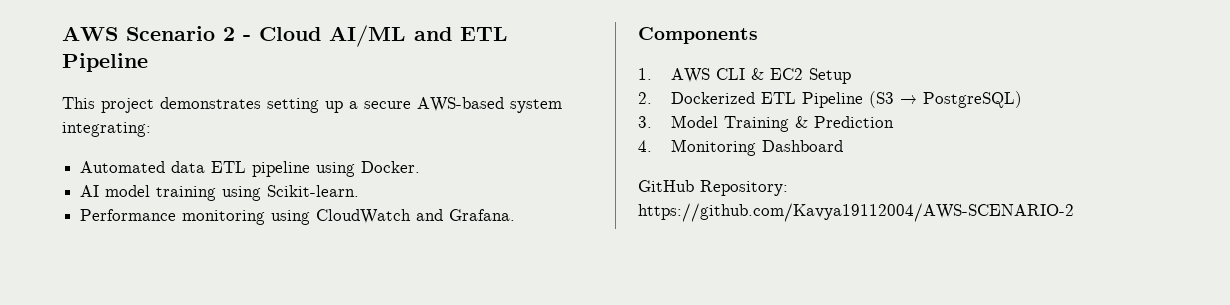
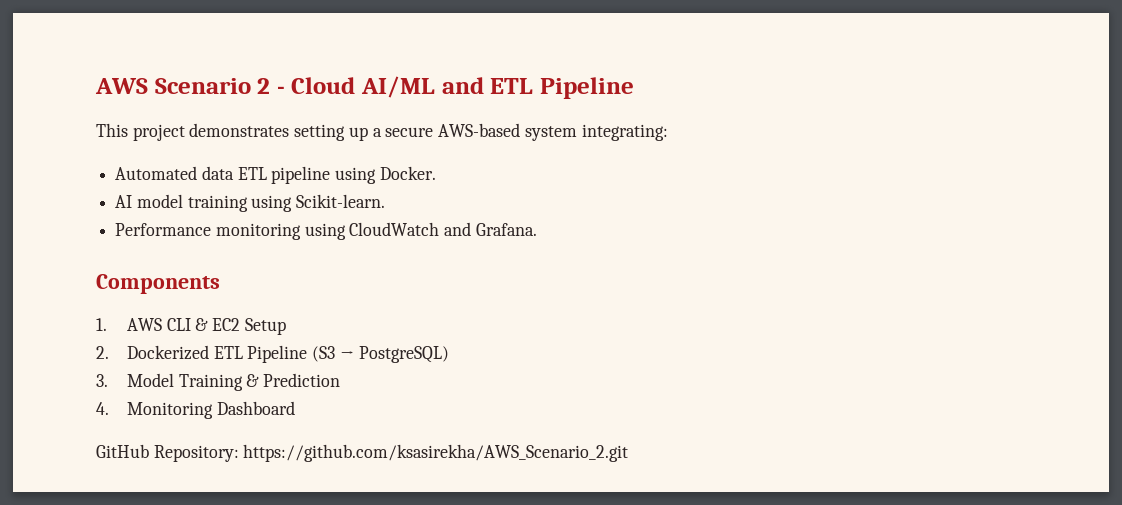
- GitHub Repository: https://github.com/Kavya19112004/AWS-SCENARIO-2
+ GitHub Repository: https://github.com/ksasirekha/AWS_Scenario_2.git

